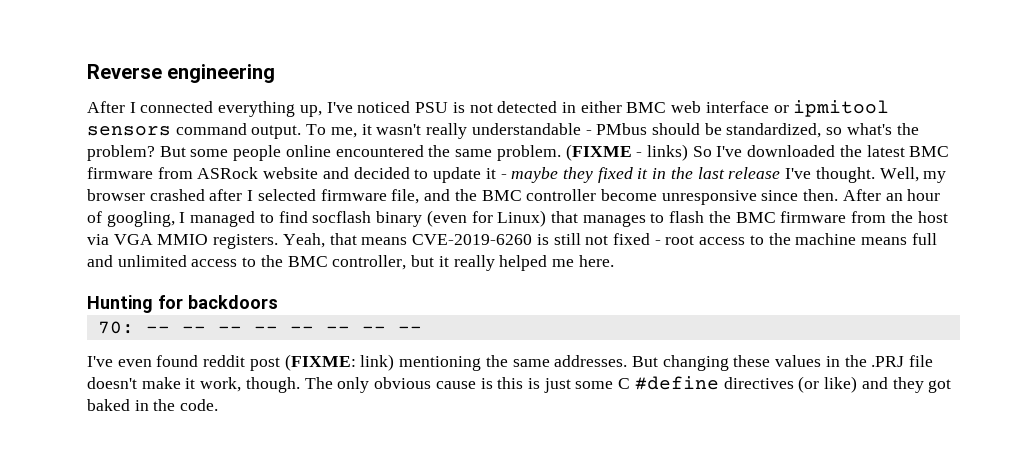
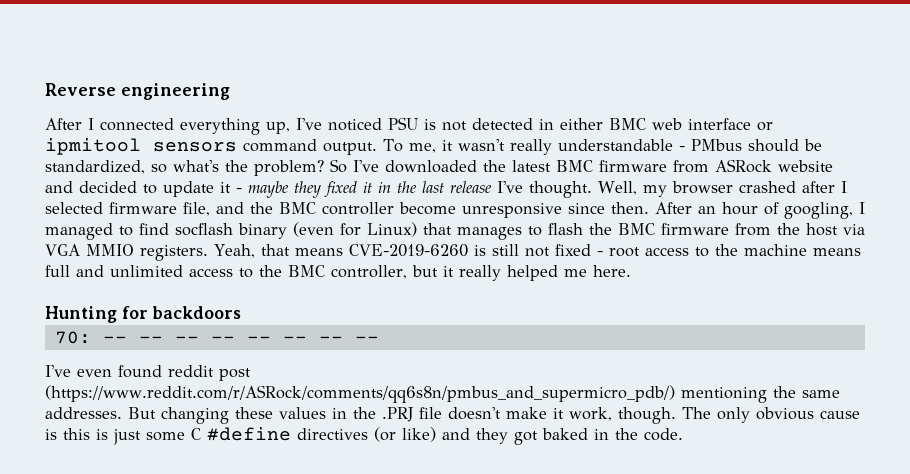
- But some people online encountered the same problem. (FIXME - links) So I've downloaded the latest BMC firmware from ASRock website and decided to update it - maybe they fixed it in the last release I've thought.
+ So I've downloaded the latest BMC firmware from ASRock website and decided to update it - maybe they fixed it in the last release I've thought.
- I've even found reddit post (FIXME: link) mentioning the same addresses.
+ I've even found reddit post (https://www.reddit.com/r/ASRock/comments/qq6s8n/pmbus_and_supermicro_pdb/) mentioning the same addresses.

